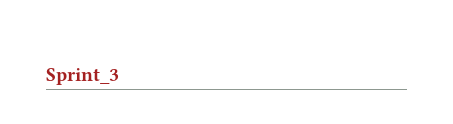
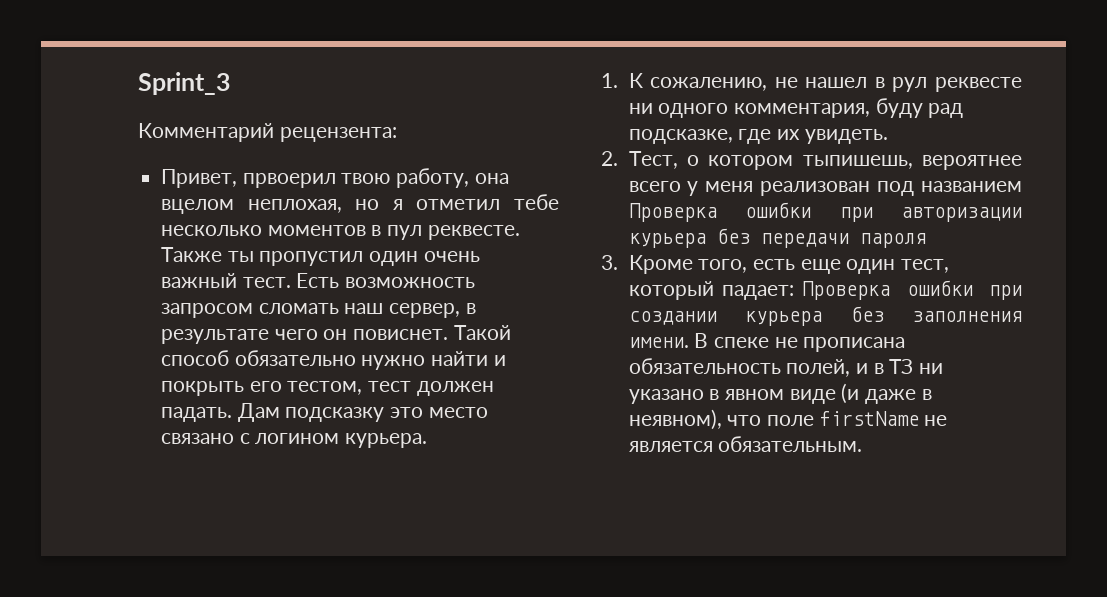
+ Комментарий рецензента:
+ Привет, првоерил твою работу, она вцелом неплохая, но я отметил тебе несколько моментов в пул реквесте. Также ты пропустил один очень важный тест. Есть возможность запросом сломать наш сервер, в результате чего он повиснет. Такой способ обязательно нужно найти и покрыть его тестом, тест должен падать. Дам подсказку это место связано с логином курьера.
+ 1. К сожалению, не нашел в рул реквесте ни одного комментария, буду рад подсказке, где их увидеть.
+ 2. Тест, о котором тыпишешь, вероятнее всего у меня реализован под названием Проверка ошибки при авторизации курьера без передачи пароля
+ 3. Кроме того, есть еще один тест, который падает: Проверка ошибки при создании курьера без заполнения имени. В спеке не прописана обязательность полей, и в ТЗ ни указано в явном виде (и даже в неявном), что поле firstName не является обязательным.

